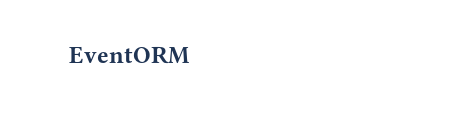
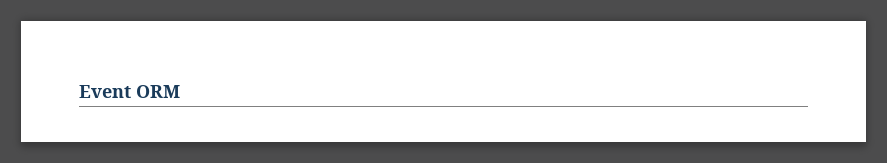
- EventORM
+ Event ORM

